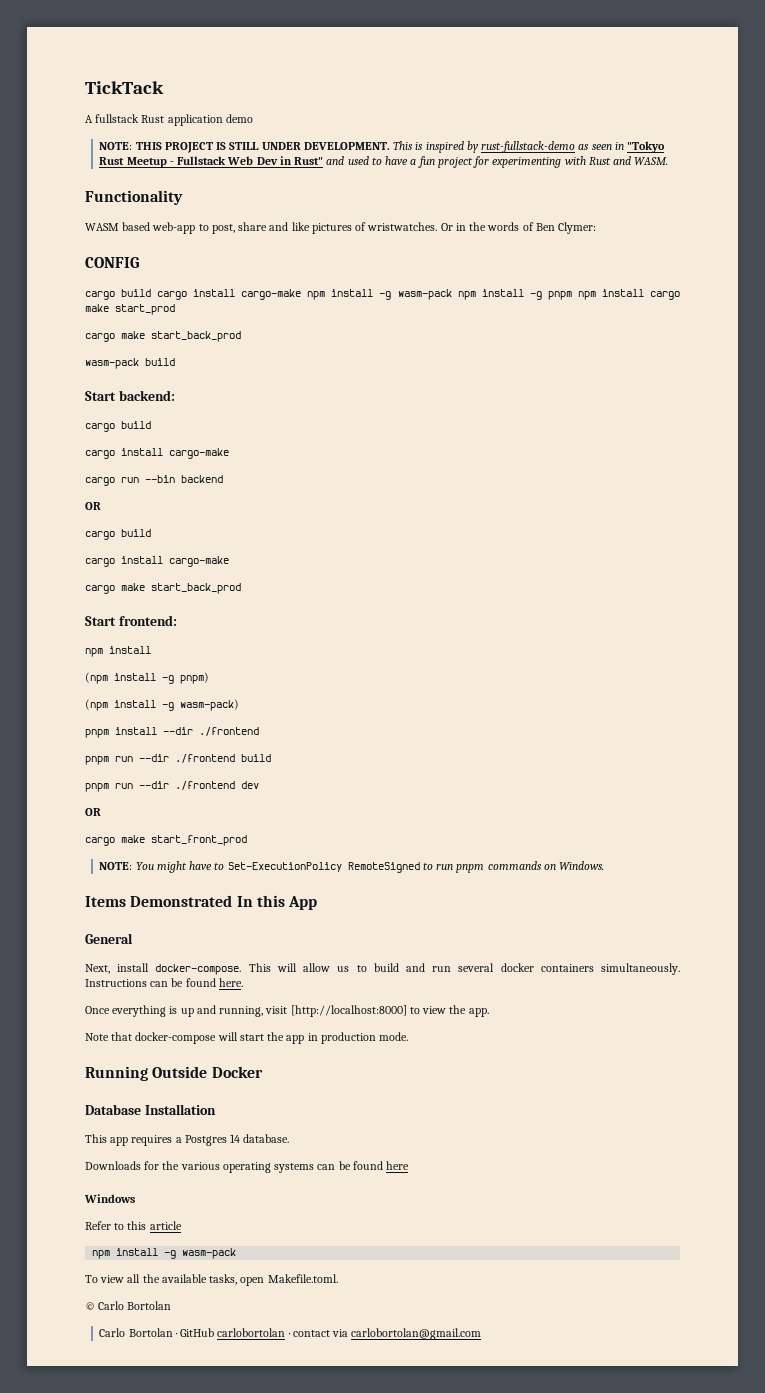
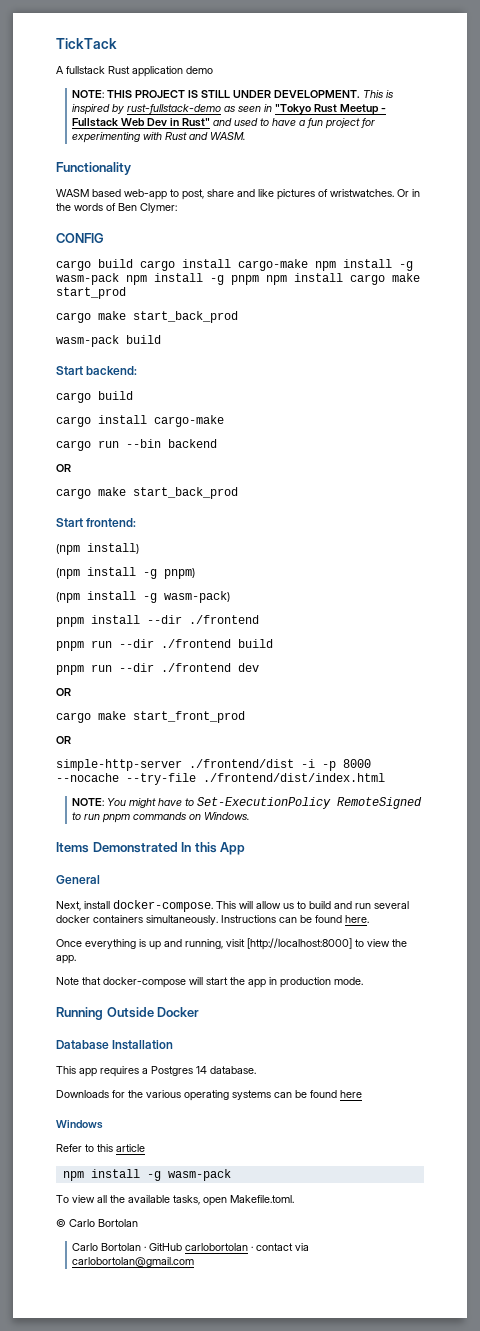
  cargo run --bin backend
  OR
- cargo build
- cargo install cargo-make
  Start frontend:
- npm install
+ (npm install)
  cargo make start_front_prod
+ OR
+ simple-http-server ./frontend/dist -i -p 8000 --nocache --try-file ./frontend/dist/index.html

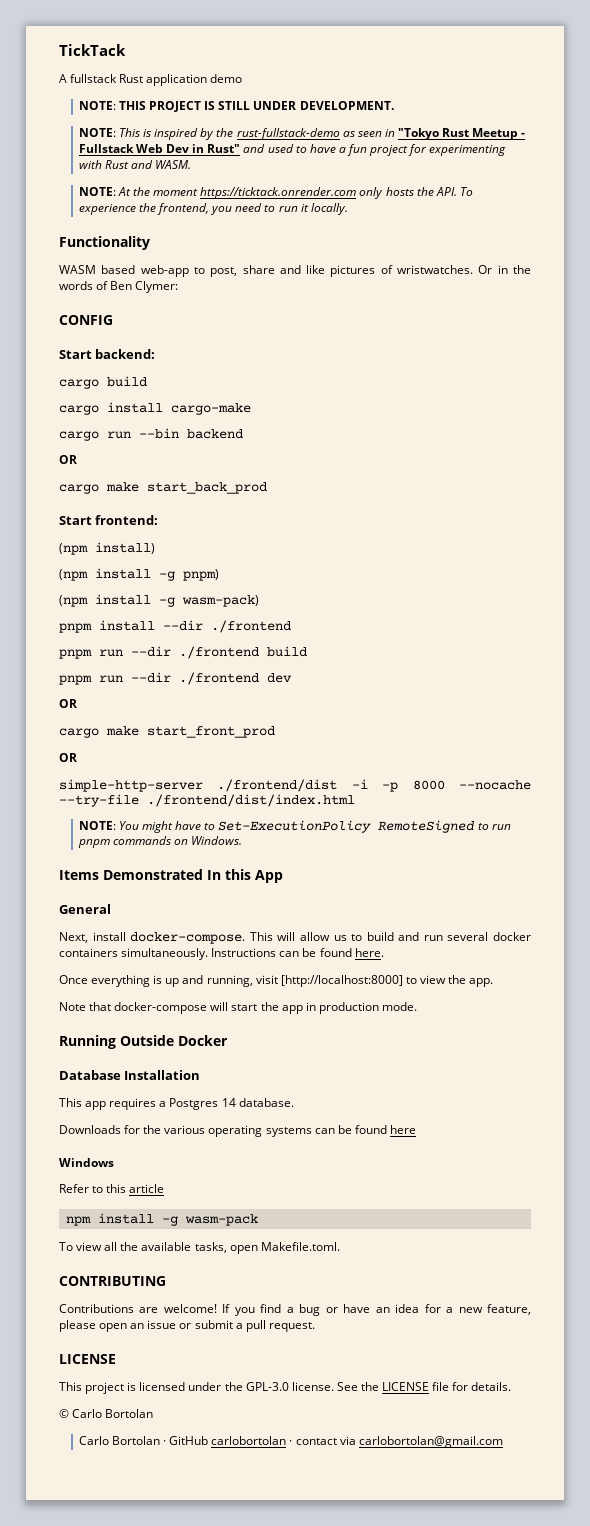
- NOTE: THIS PROJECT IS STILL UNDER DEVELOPMENT. This is inspired by rust-fullstack-demo as seen in "Tokyo Rust Meetup - Fullstack Web Dev in Rust" and used to have a fun project for experimenting with Rust and WASM.
+ NOTE: THIS PROJECT IS STILL UNDER DEVELOPMENT.
+ NOTE: This is inspired by the rust-fullstack-demo as seen in "Tokyo Rust Meetup - Fullstack Web Dev in Rust" and used to have a fun project for experimenting with Rust and WASM.
+ NOTE: At the moment https://ticktack.onrender.com only hosts the API. To experience the frontend, you need to run it locally.
- cargo build cargo install cargo-make npm install -g wasm-pack npm install -g pnpm npm install cargo make start_prod
- cargo make start_back_prod
- wasm-pack build
+ CONTRIBUTING
+ Contributions are welcome! If you find a bug or have an idea for a new feature, please open an issue or submit a pull request.
+ LICENSE
+ This project is licensed under the GPL-3.0 license. See the LICENSE file for details.

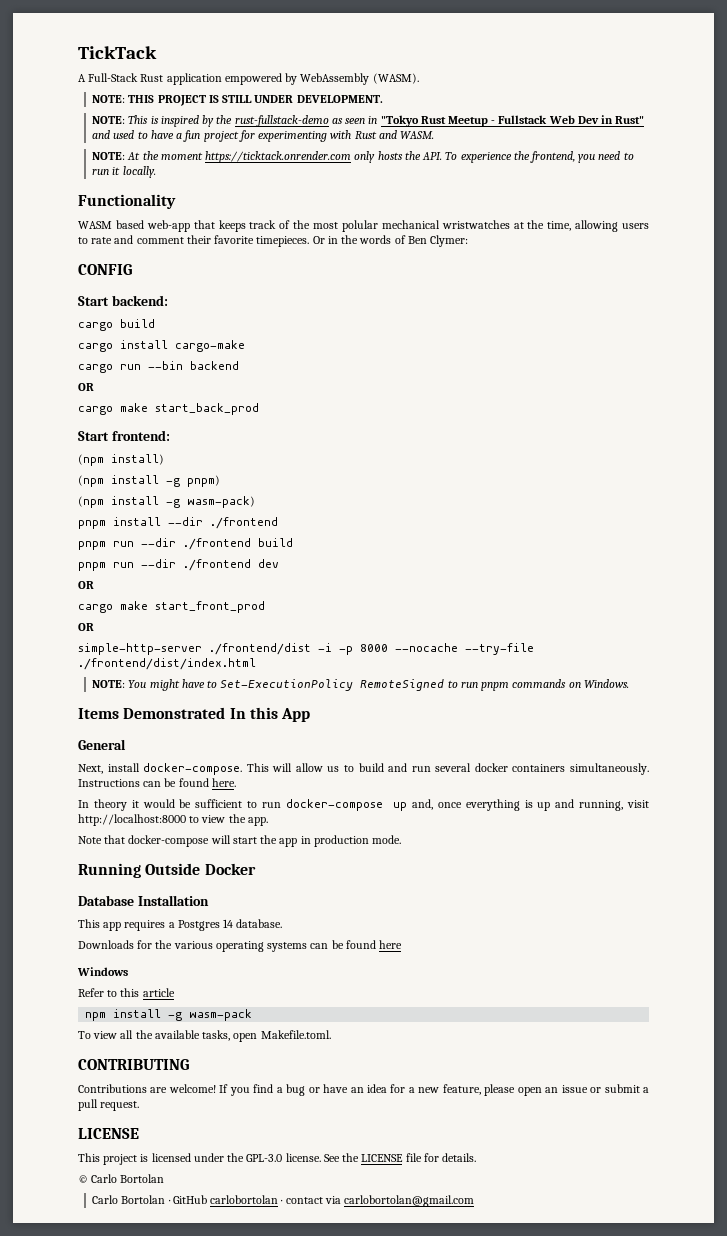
- A fullstack Rust application demo
+ A Full-Stack Rust application empowered by WebAssembly (WASM).
- WASM based web-app to post, share and like pictures of wristwatches.
+ WASM based web-app that keeps track of the most polular mechanical wristwatches at the time, allowing users to rate and comment their favorite timepieces.
- Once everything is up and running, visit [http://localhost:8000] to view the app.
+ In theory it would be sufficient to run docker-compose up and, once everything is up and running, visit http://localhost:8000 to view the app.

